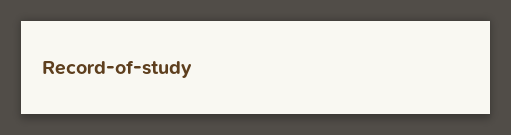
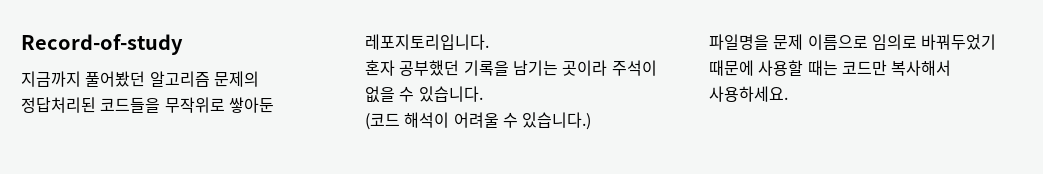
+ 지금까지 풀어봤던 알고리즘 문제의 정답처리된 코드들을 무작위로 쌓아둔 레포지토리입니다.
+ 혼자 공부했던 기록을 남기는 곳이라 주석이 없을 수 있습니다.
+ (코드 해석이 어려울 수 있습니다.)
+ 파일명을 문제 이름으로 임의로 바꿔두었기 때문에 사용할 때는 코드만 복사해서 사용하세요.

